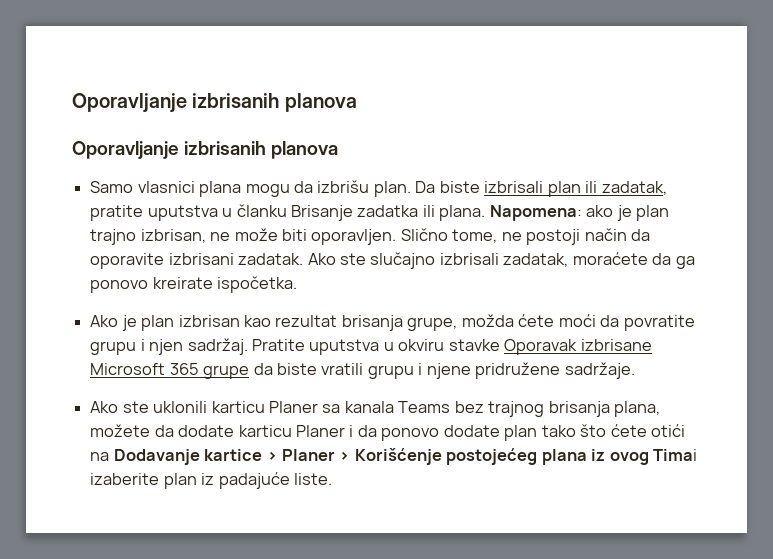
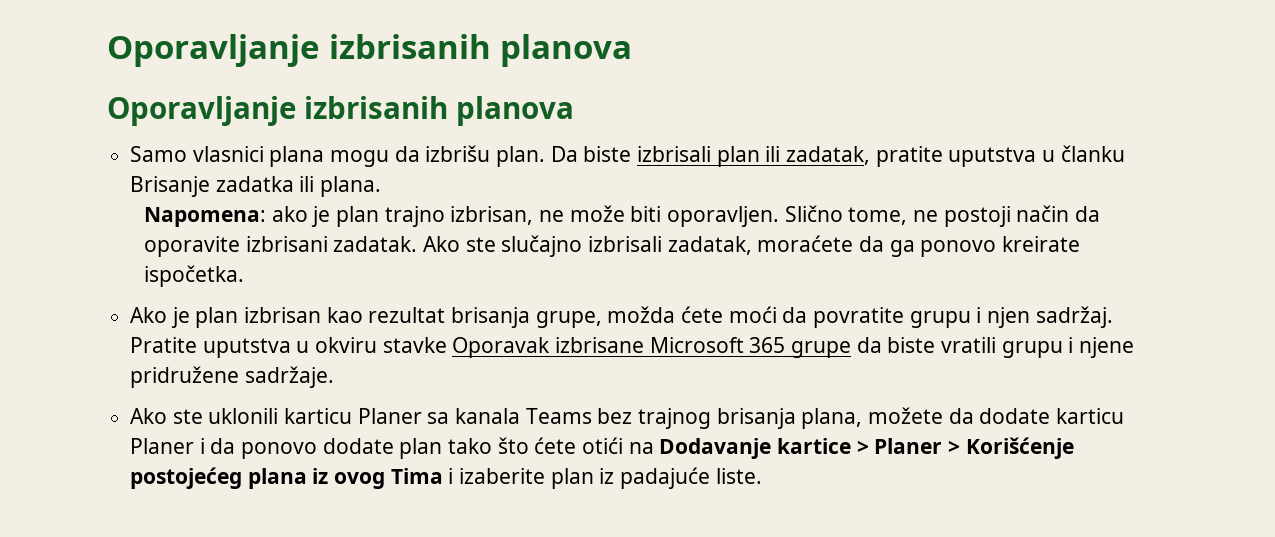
- Da biste izbrisali plan ili zadatak, pratite uputstva u članku Brisanje zadatka ili plana. Napomena: ako je plan trajno izbrisan, ne može biti oporavljen.
+ Da biste izbrisali plan ili zadatak, pratite uputstva u članku Brisanje zadatka ili plana.
+ Napomena: ako je plan trajno izbrisan, ne može biti oporavljen.
- Ako ste uklonili karticu Planer sa kanala Teams bez trajnog brisanja plana, možete da dodate karticu Planer i da ponovo dodate plan tako što ćete otići na Dodavanje kartice > Planer > Korišćenje postojećeg plana iz ovog Timai izaberite plan iz padajuće liste.
+ Ako ste uklonili karticu Planer sa kanala Teams bez trajnog brisanja plana, možete da dodate karticu Planer i da ponovo dodate plan tako što ćete otići na Dodavanje kartice > Planer > Korišćenje postojećeg plana iz ovog Tima i izaberite plan iz padajuće liste.

